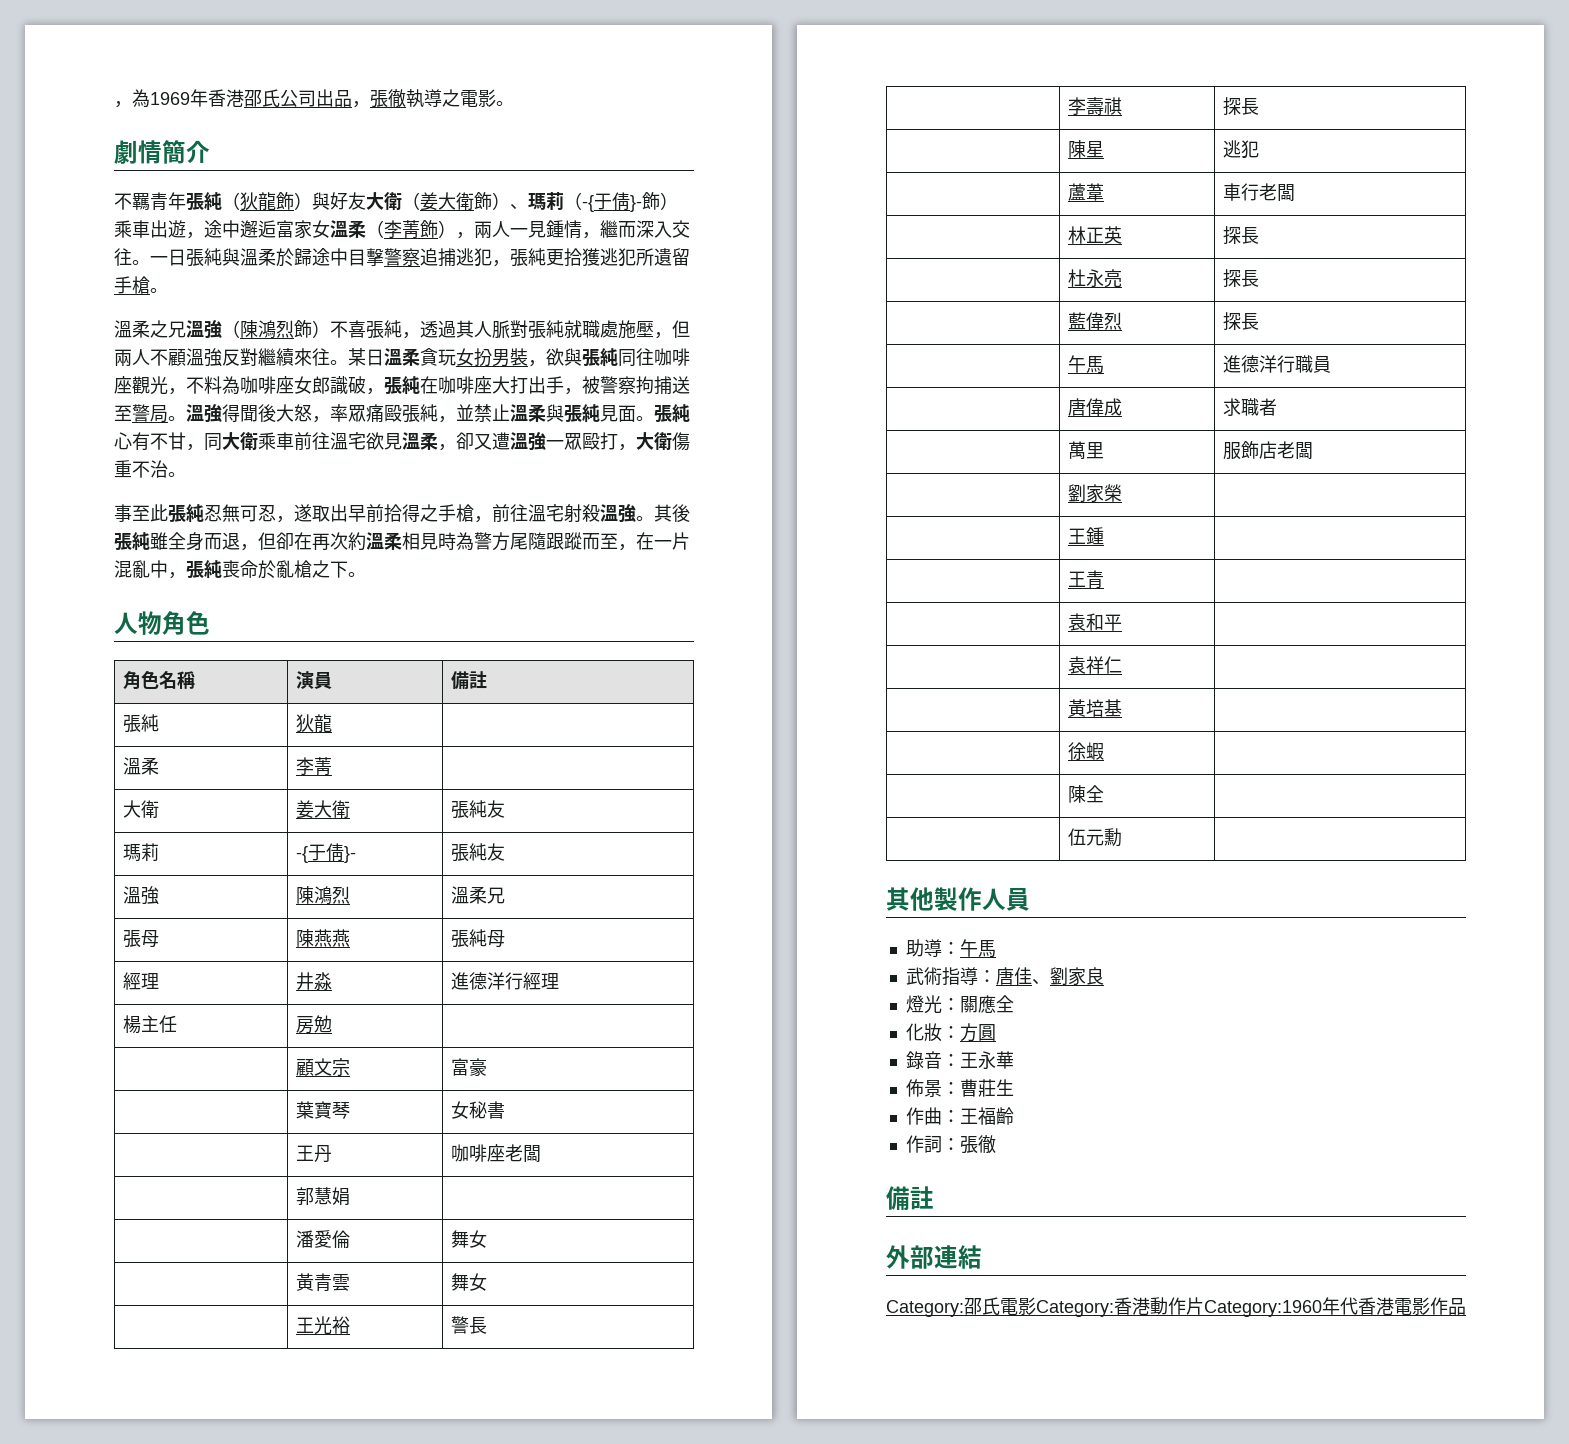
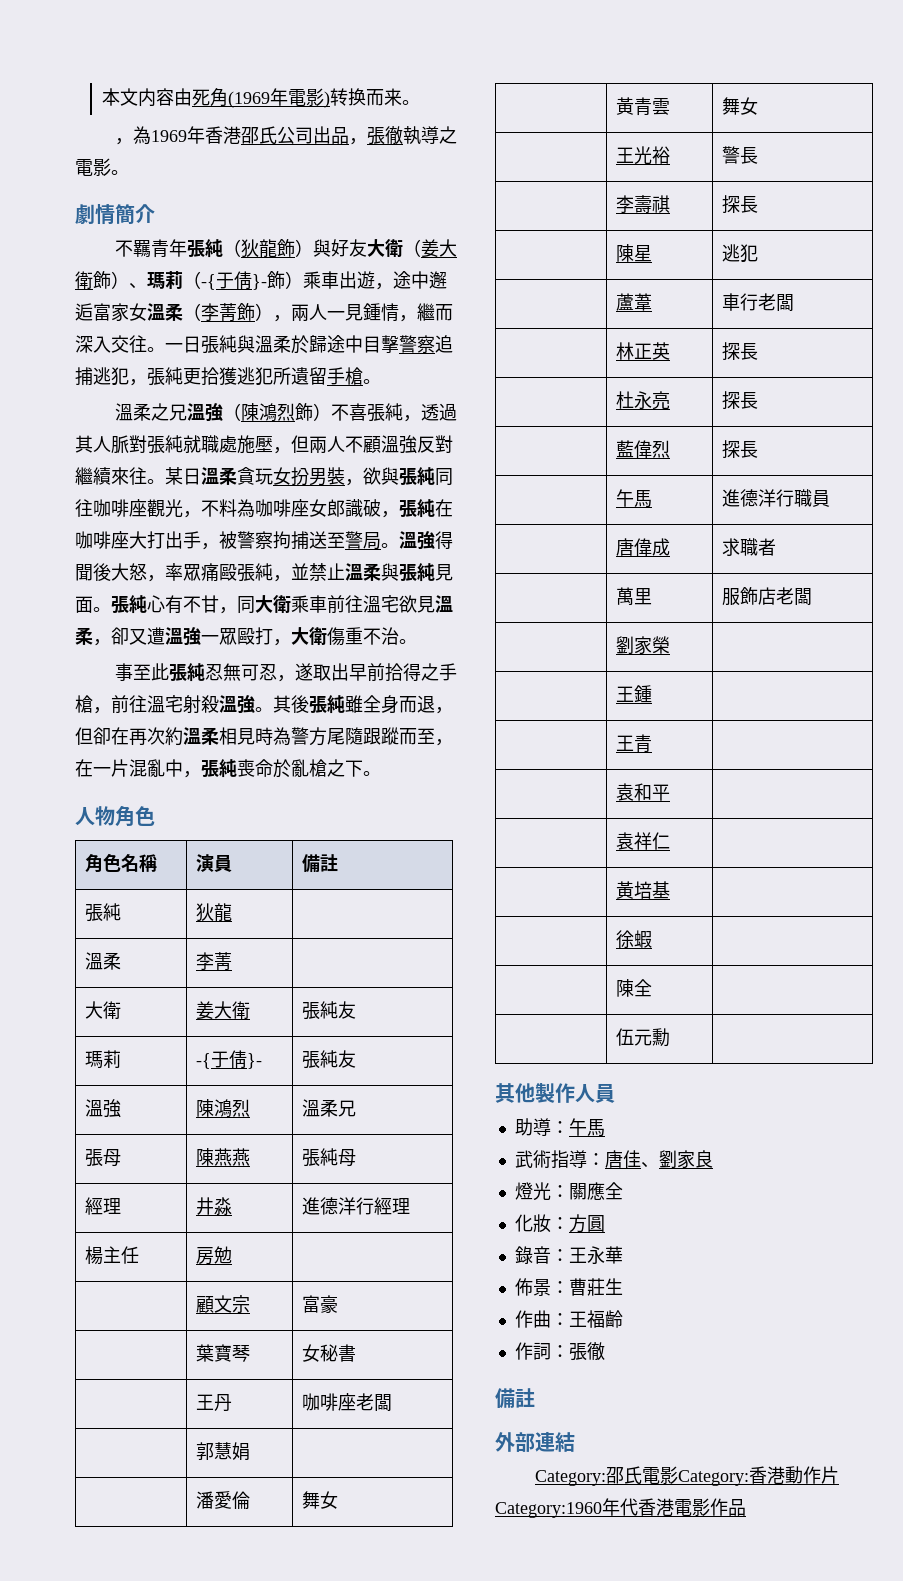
+ 本文内容由死角(1969年電影)转换而来。

